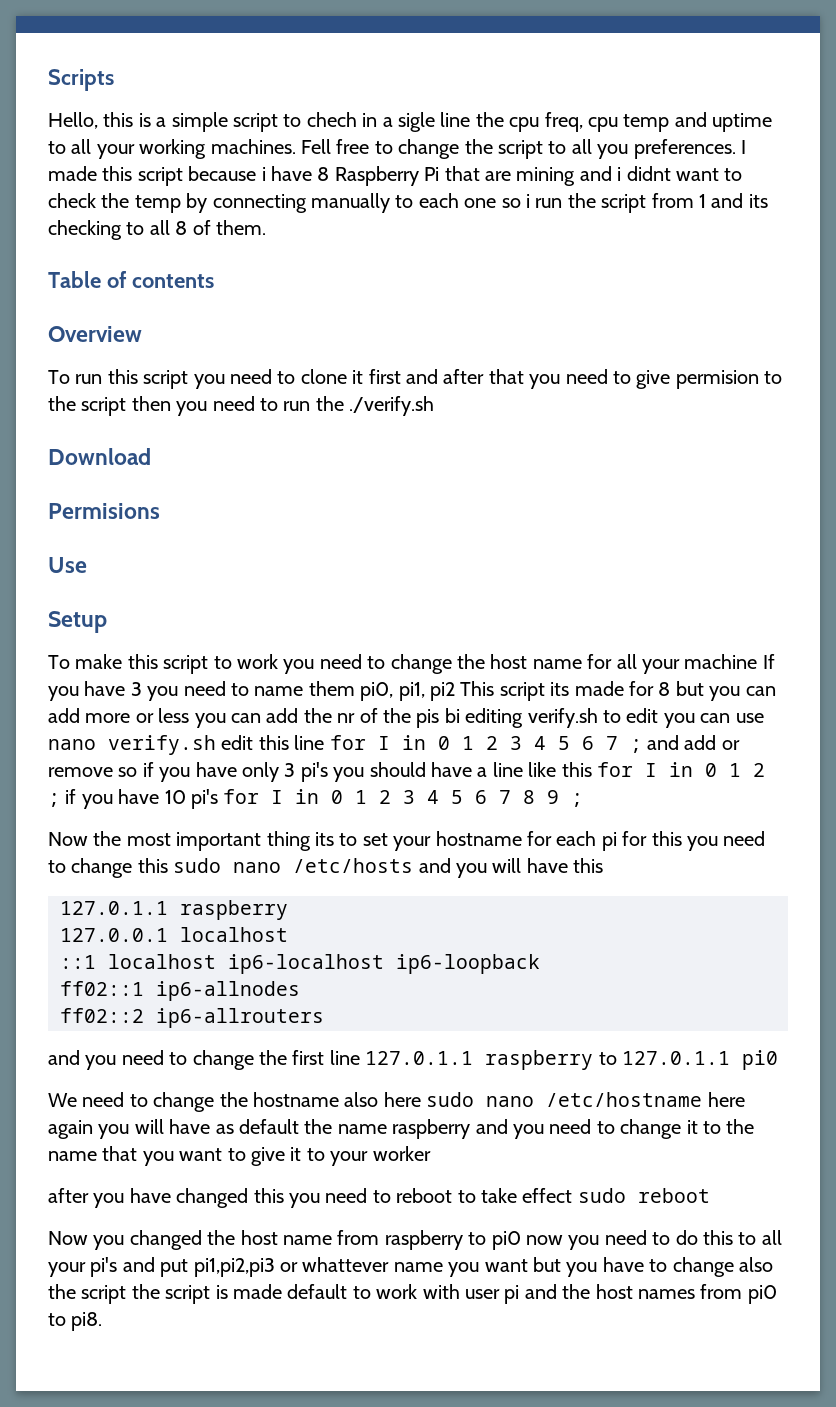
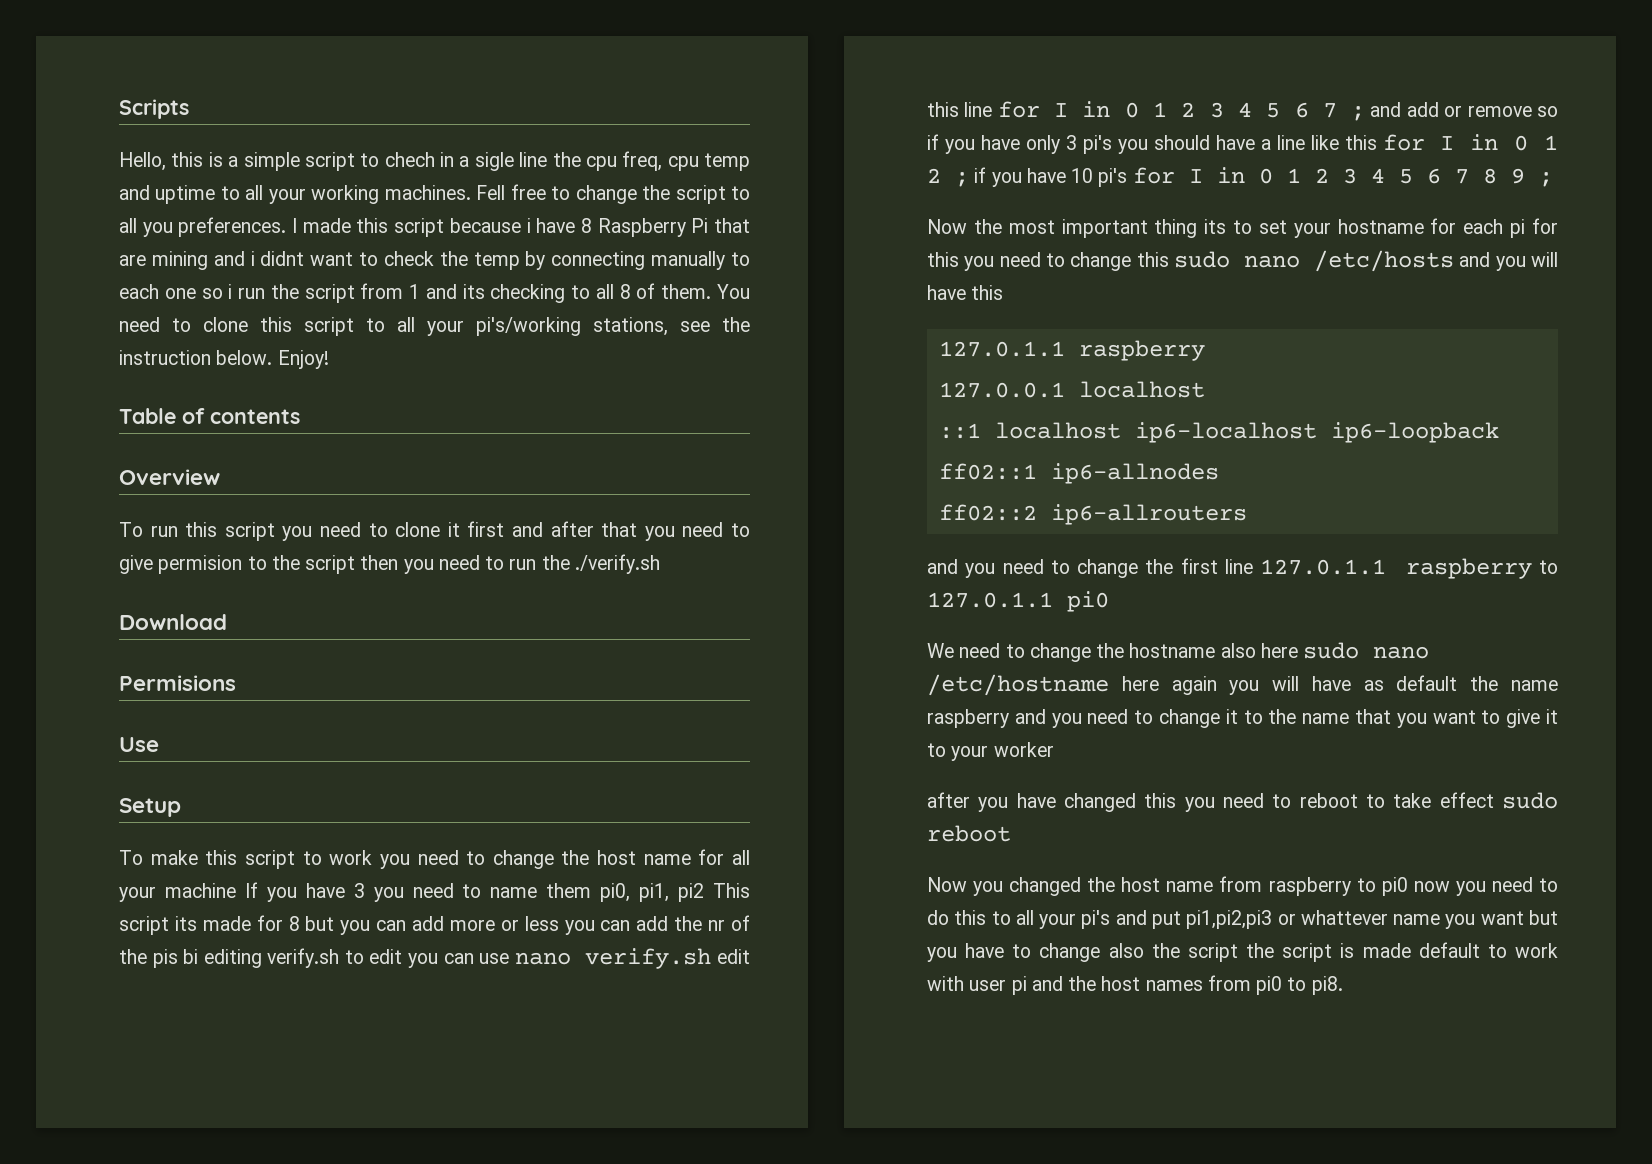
+ You need to clone this script to all your pi's/working stations, see the instruction below. Enjoy!

